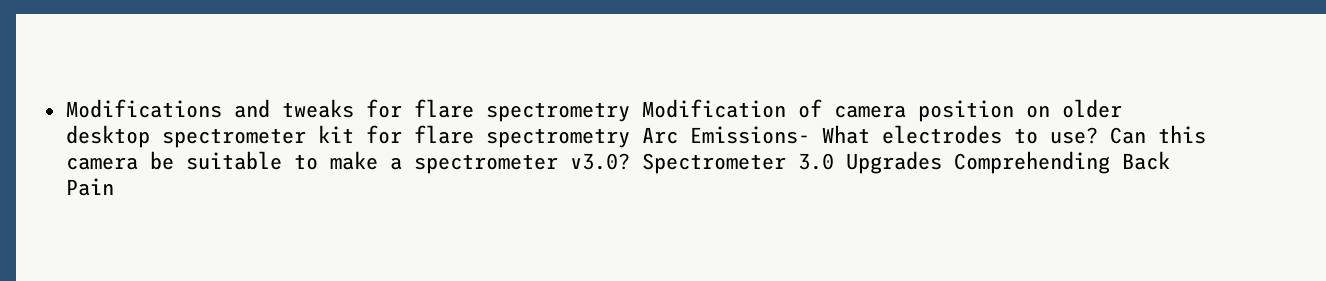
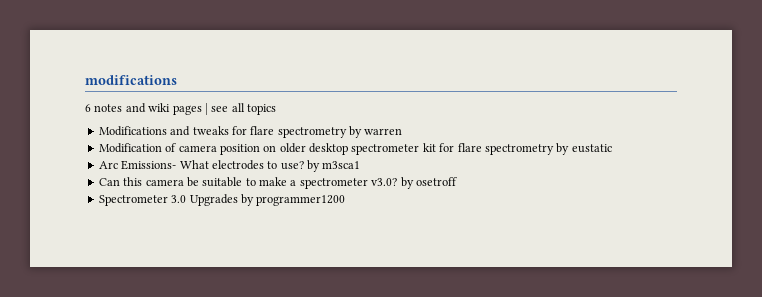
+ modifications
+ 6 notes and wiki pages | see all topics
- Modifications and tweaks for flare spectrometry Modification of camera position on older desktop spectrometer kit for flare spectrometry Arc Emissions- What electrodes to use? Can this camera be suitable to make a spectrometer v3.0? Spectrometer 3.0 Upgrades Comprehending Back Pain
+ Modifications and tweaks for flare spectrometry by warren
+ Modification of camera position on older desktop spectrometer kit for flare spectrometry by eustatic
+ Arc Emissions- What electrodes to use? by m3sca1
+ Can this camera be suitable to make a spectrometer v3.0? by osetroff
+ Spectrometer 3.0 Upgrades by programmer1200

